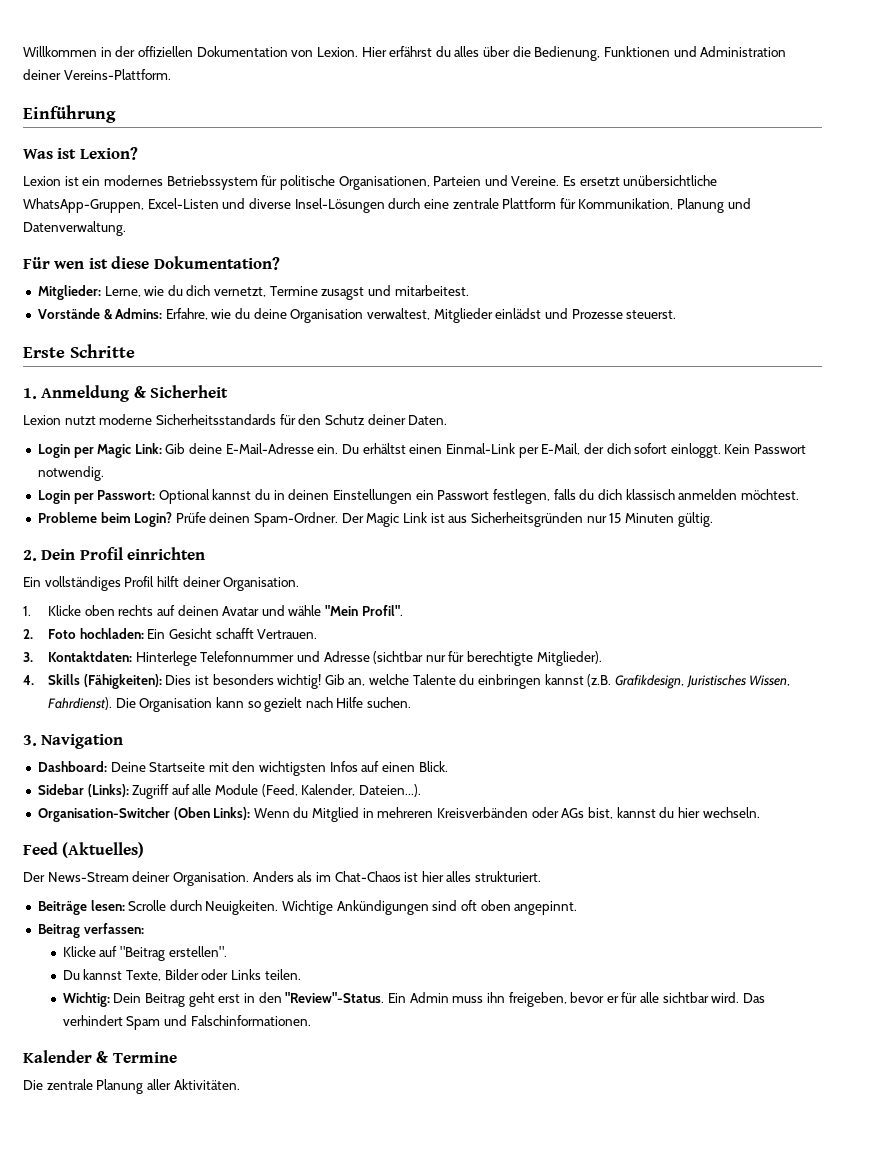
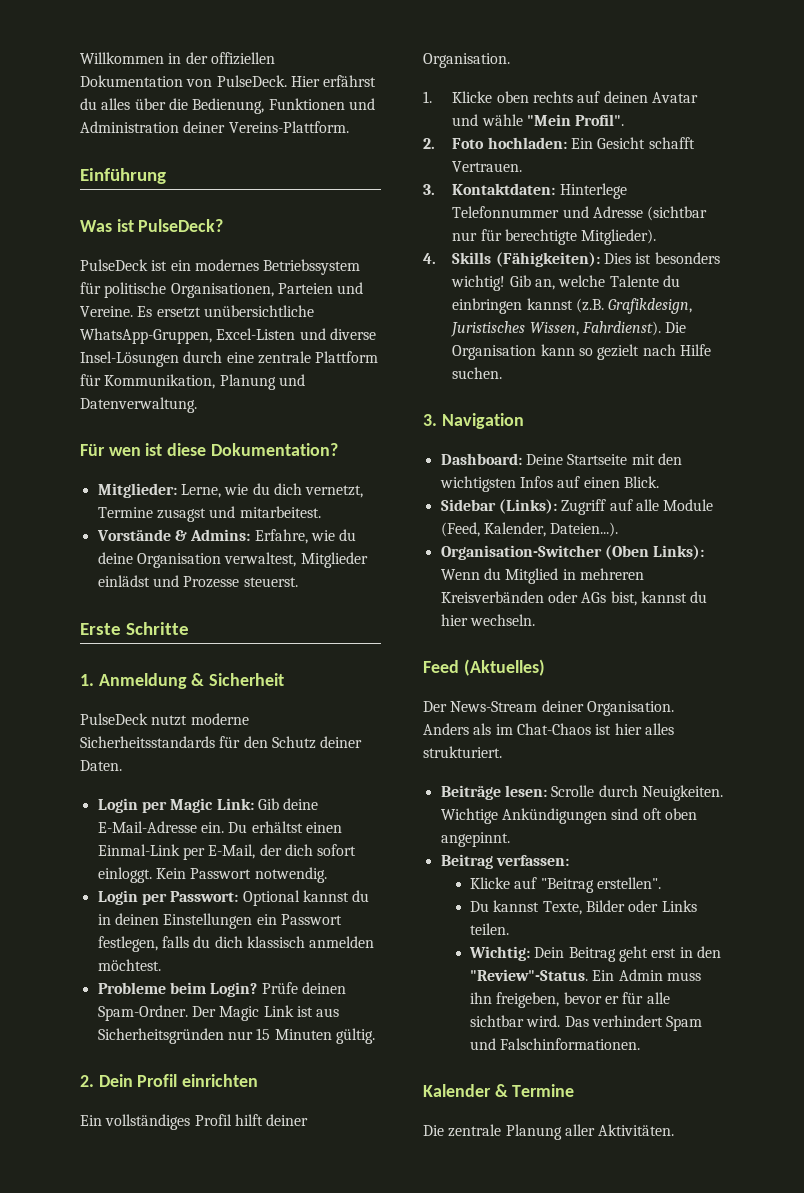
- Willkommen in der offiziellen Dokumentation von Lexion.
+ Willkommen in der offiziellen Dokumentation von PulseDeck.
- Was ist Lexion?
- Lexion ist ein modernes Betriebssystem für politische Organisationen, Parteien und Vereine.
+ Was ist PulseDeck?
+ PulseDeck ist ein modernes Betriebssystem für politische Organisationen, Parteien und Vereine.
- Lexion nutzt moderne Sicherheitsstandards für den Schutz deiner Daten.
+ PulseDeck nutzt moderne Sicherheitsstandards für den Schutz deiner Daten.

